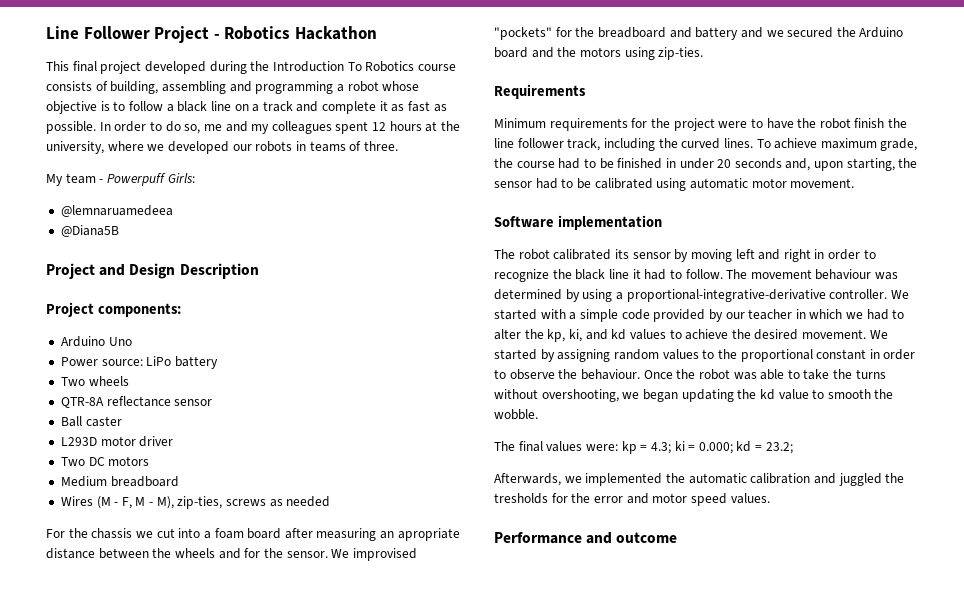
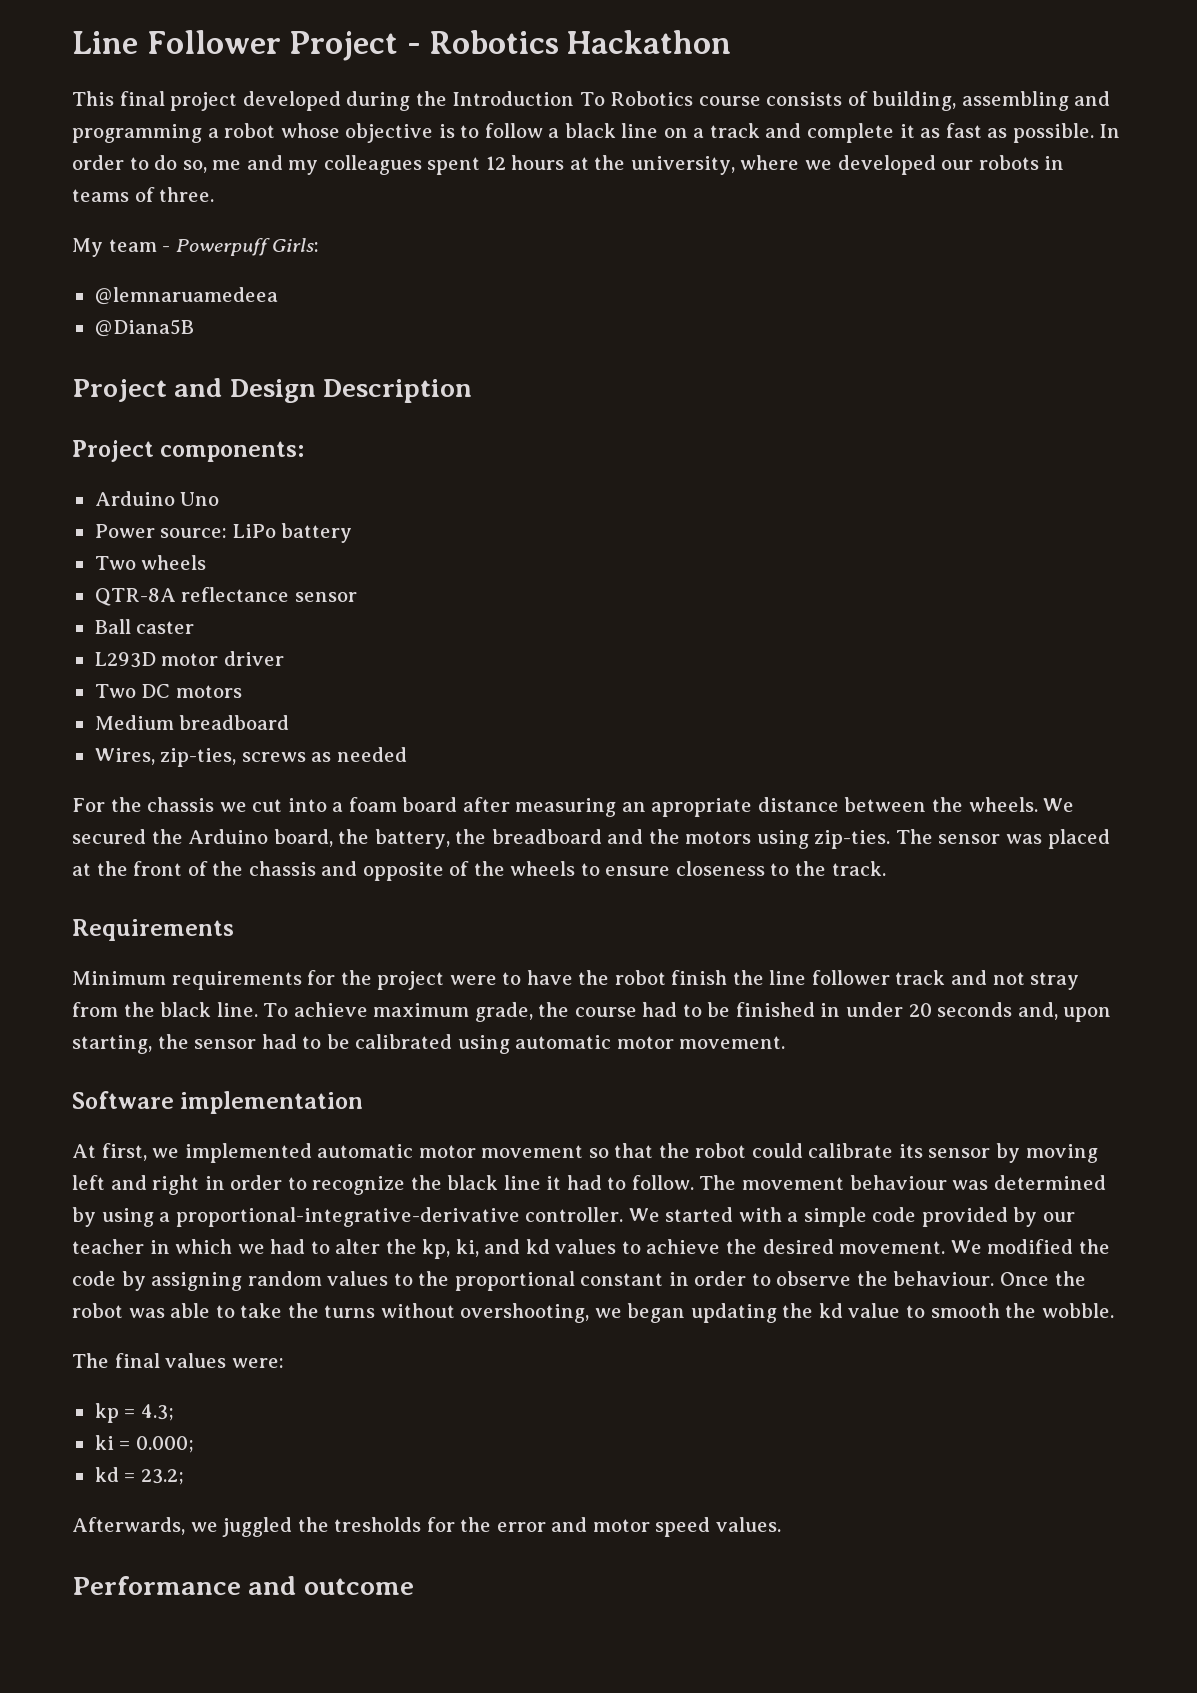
- Wires (M - F, M - M), zip-ties, screws as needed
+ Wires, zip-ties, screws as needed
- For the chassis we cut into a foam board after measuring an apropriate distance between the wheels and for the sensor. We improvised "pockets" for the breadboard and battery and we secured the Arduino board and the motors using zip-ties.
+ For the chassis we cut into a foam board after measuring an apropriate distance between the wheels. We secured the Arduino board, the battery, the breadboard and the motors using zip-ties. The sensor was placed at the front of the chassis and opposite of the wheels to ensure closeness to the track.
- Minimum requirements for the project were to have the robot finish the line follower track, including the curved lines.
+ Minimum requirements for the project were to have the robot finish the line follower track and not stray from the black line.
- The robot calibrated its sensor by moving left and right in order to recognize the black line it had to follow.
+ At first, we implemented automatic motor movement so that the robot could calibrate its sensor by moving left and right in order to recognize the black line it had to follow.
- We started by assigning random values to the proportional constant in order to observe the behaviour.
+ We modified the code by assigning random values to the proportional constant in order to observe the behaviour.
- The final values were: kp = 4.3; ki = 0.000; kd = 23.2;
+ The final values were:
+ kp = 4.3;
+ ki = 0.000;
+ kd = 23.2;
- Afterwards, we implemented the automatic calibration and juggled the tresholds for the error and motor speed values.
+ Afterwards, we juggled the tresholds for the error and motor speed values.

